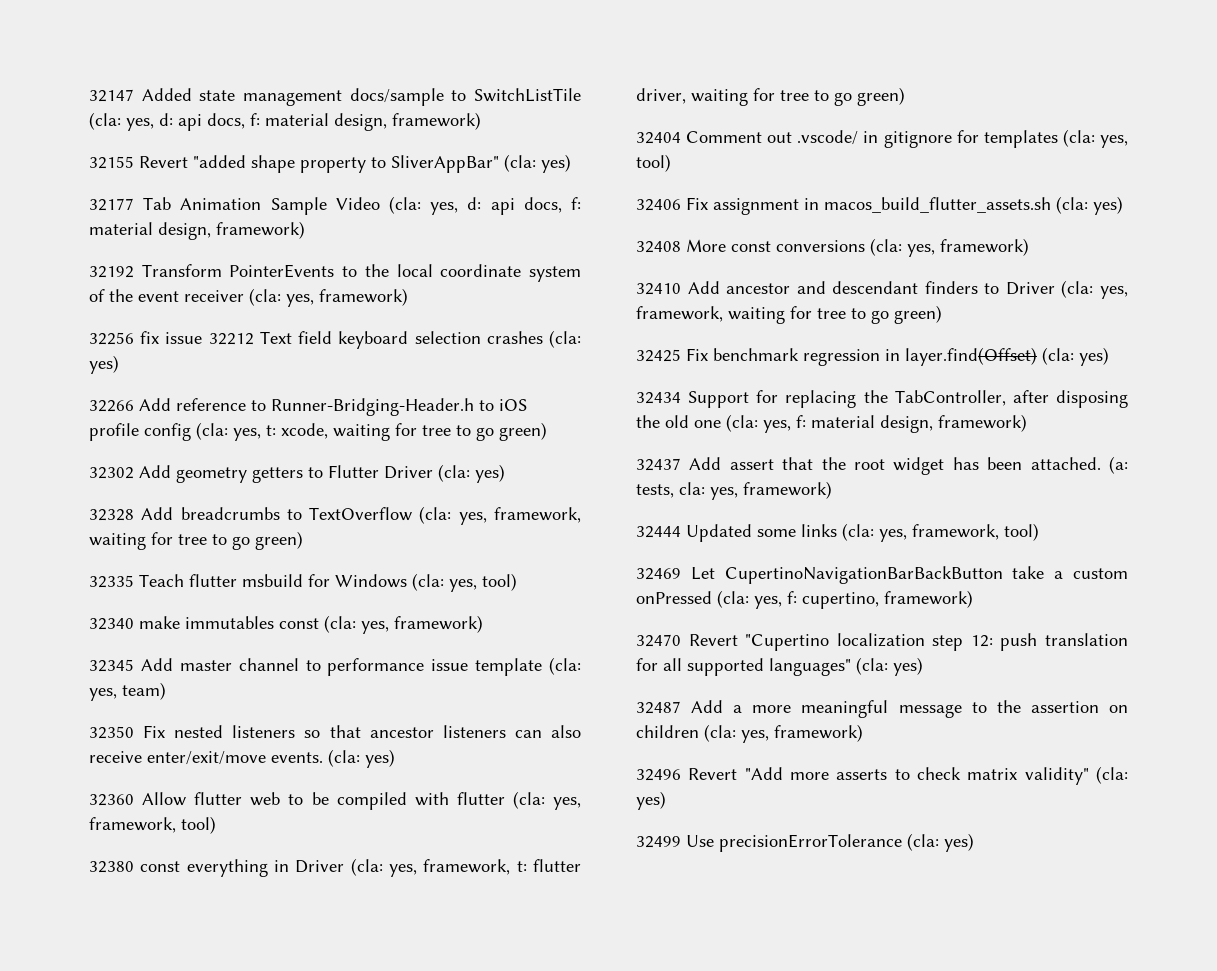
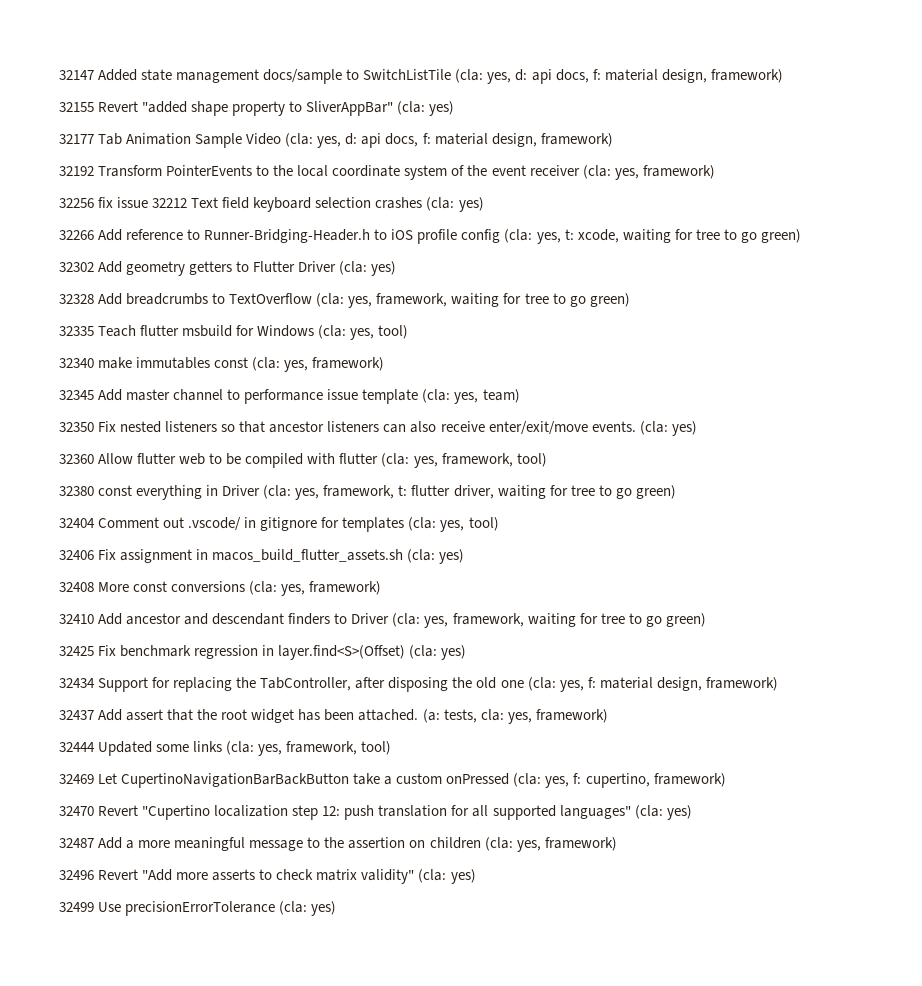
- 32425 Fix benchmark regression in layer.find(Offset) (cla: yes)
+ 32425 Fix benchmark regression in layer.find<S>(Offset) (cla: yes)

